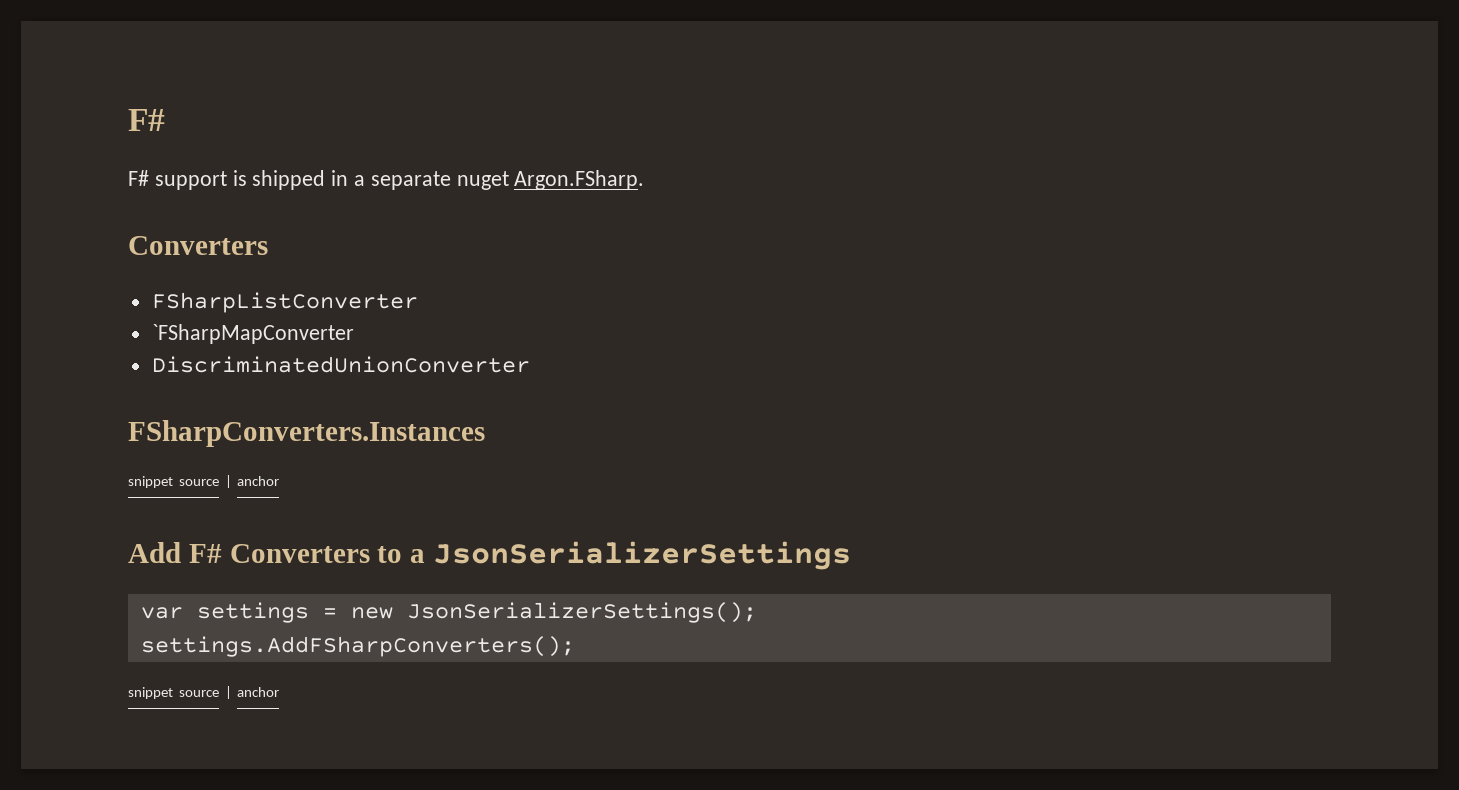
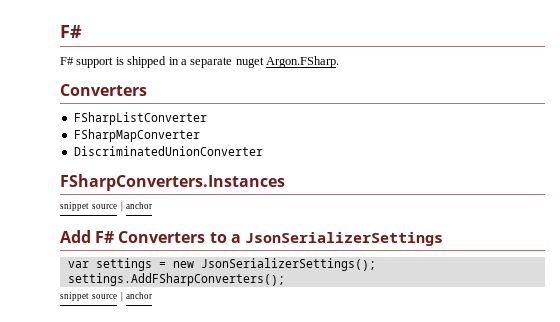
- `FSharpMapConverter
+ FSharpMapConverter

